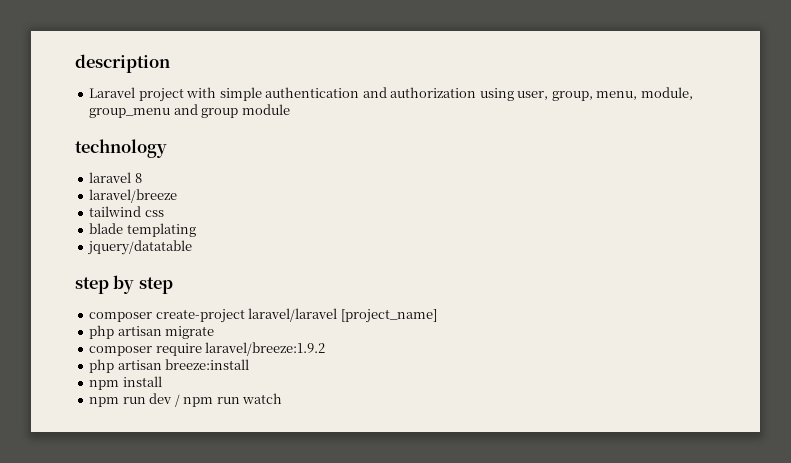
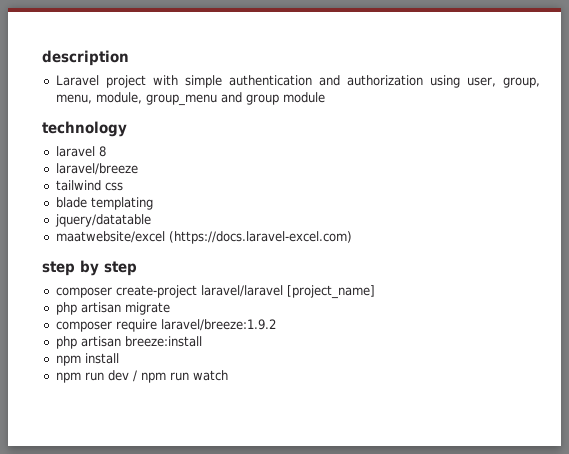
+ maatwebsite/excel (https://docs.laravel-excel.com)

